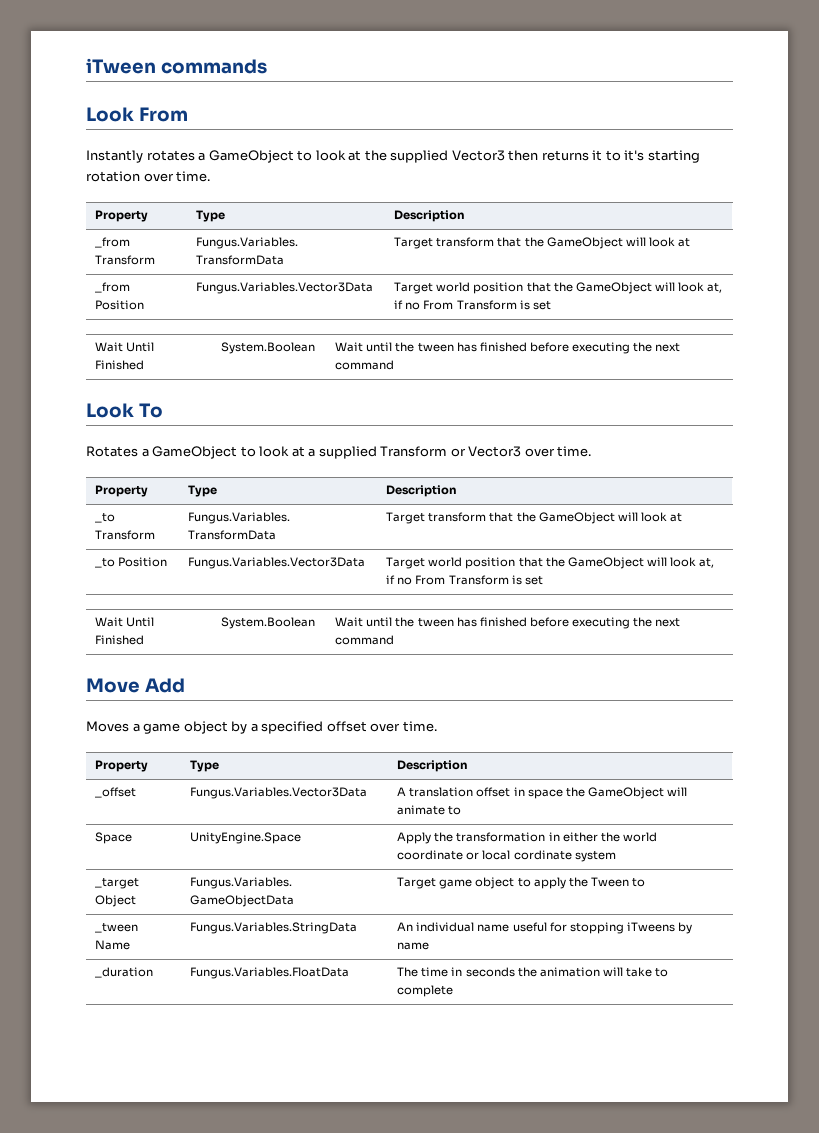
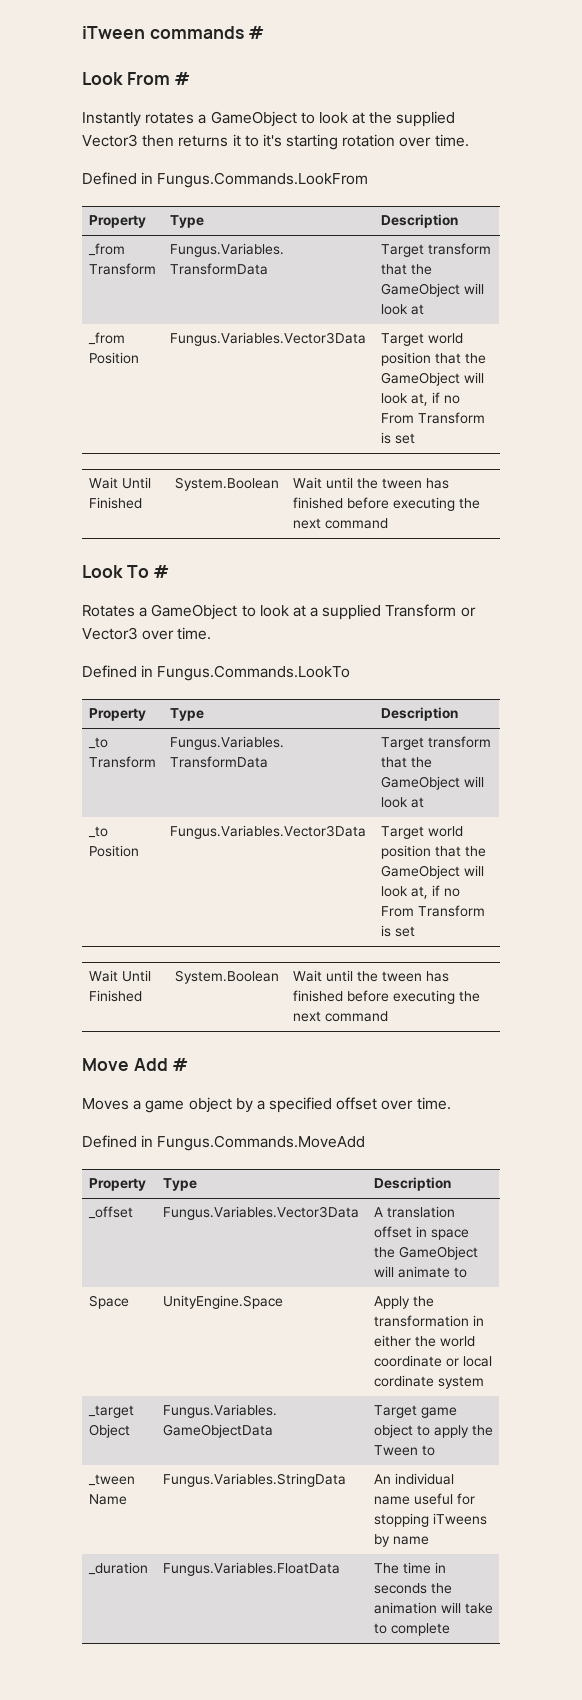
- iTween commands
+ iTween commands #
- Look From
+ Look From #
+ Defined in Fungus.Commands.LookFrom
- Look To
+ Look To #
+ Defined in Fungus.Commands.LookTo
- Move Add
+ Move Add #
+ Defined in Fungus.Commands.MoveAdd

